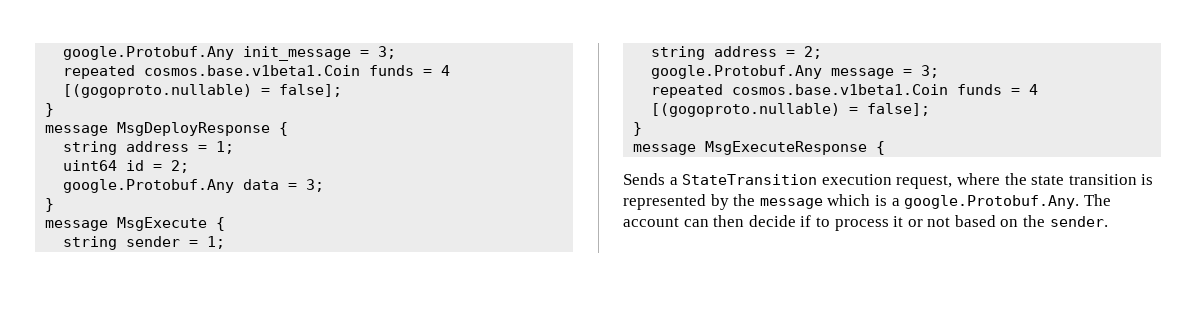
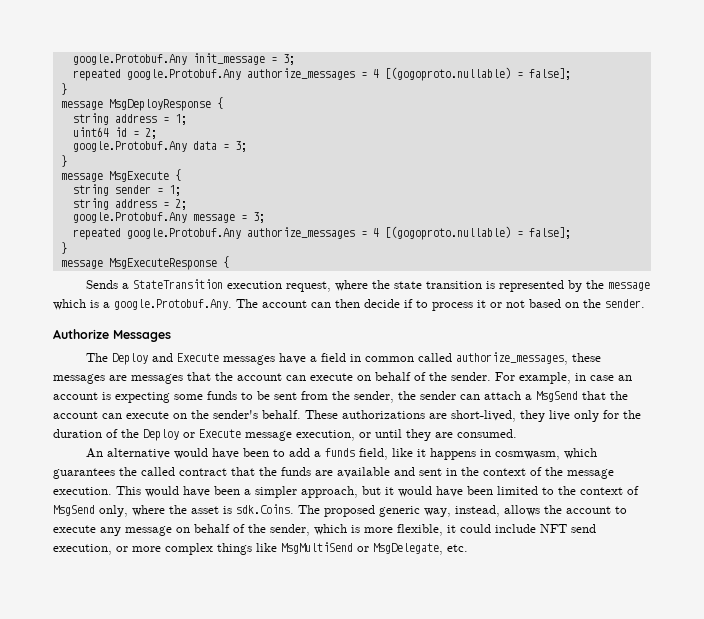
  google.Protobuf.Any init_message = 3;
- repeated cosmos.base.v1beta1.Coin funds = 4 [(gogoproto.nullable) = false];
+ repeated google.Protobuf.Any authorize_messages = 4 [(gogoproto.nullable) = false];
  google.Protobuf.Any message = 3;
- repeated cosmos.base.v1beta1.Coin funds = 4 [(gogoproto.nullable) = false];
+ repeated google.Protobuf.Any authorize_messages = 4 [(gogoproto.nullable) = false];
+ Authorize Messages
+ The Deploy and Execute messages have a field in common called authorize_messages, these messages are messages that the account can execute on behalf of the sender. For example, in case an account is expecting some funds to be sent from the sender, the sender can attach a MsgSend that the account can execute on the sender's behalf. These authorizations are short-lived, they live only for the duration of the Deploy or Execute message execution, or until they are consumed.
+ An alternative would have been to add a funds field, like it happens in cosmwasm, which guarantees the called contract that the funds are available and sent in the context of the message execution. This would have been a simpler approach, but it would have been limited to the context of MsgSend only, where the asset is sdk.Coins. The proposed generic way, instead, allows the account to execute any message on behalf of the sender, which is more flexible, it could include NFT send execution, or more complex things like MsgMultiSend or MsgDelegate, etc.

